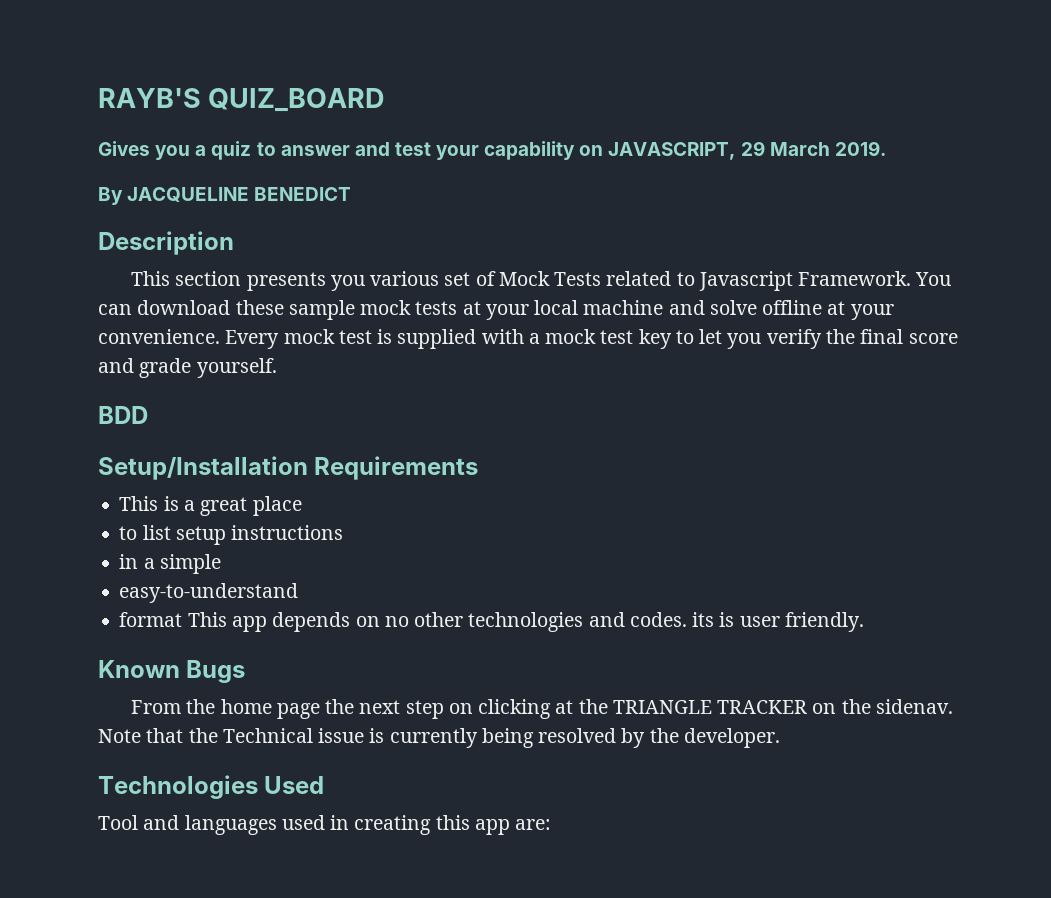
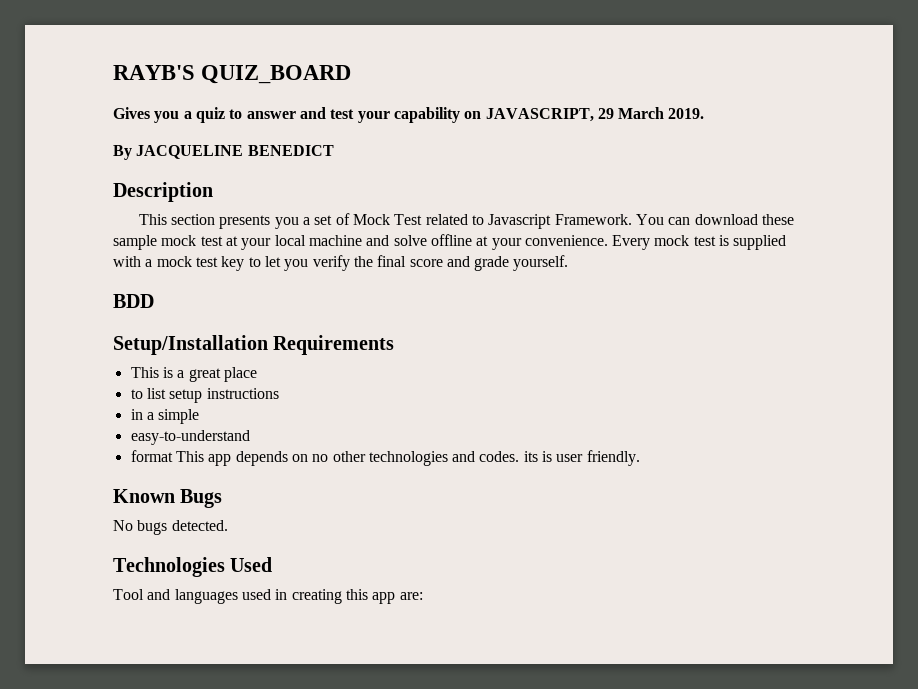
- This section presents you various set of Mock Tests related to Javascript Framework.
+ This section presents you a set of Mock Test related to Javascript Framework.
- You can download these sample mock tests at your local machine and solve offline at your convenience.
+ You can download these sample mock test at your local machine and solve offline at your convenience.
- From the home page the next step on clicking at the TRIANGLE TRACKER on the sidenav. Note that the Technical issue is currently being resolved by the developer.
+ No bugs detected.

